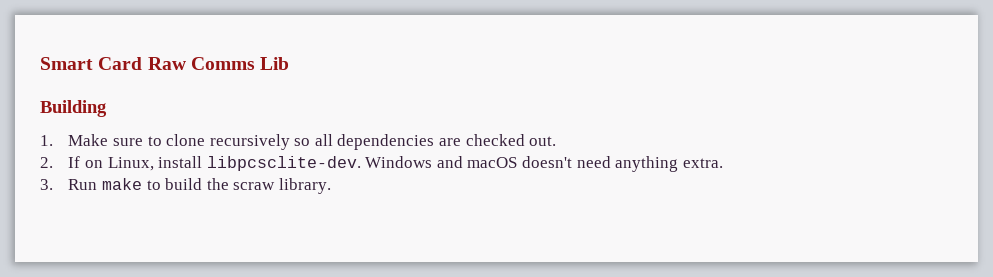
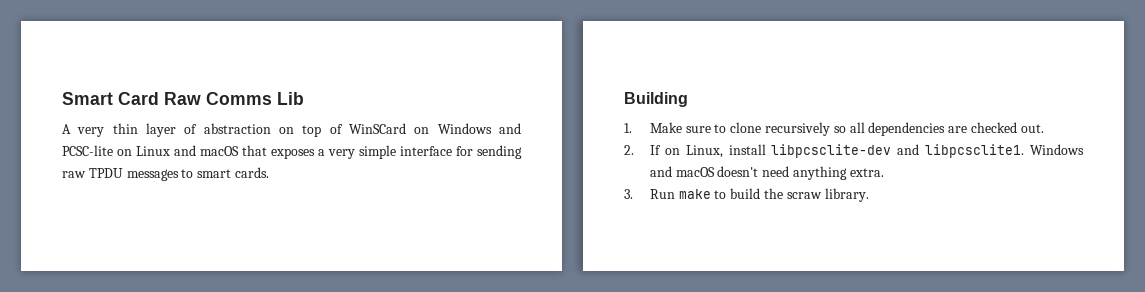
+ A very thin layer of abstraction on top of WinSCard on Windows and PCSC-lite on Linux and macOS that exposes a very simple interface for sending raw TPDU messages to smart cards.
- 2. If on Linux, install libpcsclite-dev.
+ 2. If on Linux, install libpcsclite-dev and libpcsclite1.

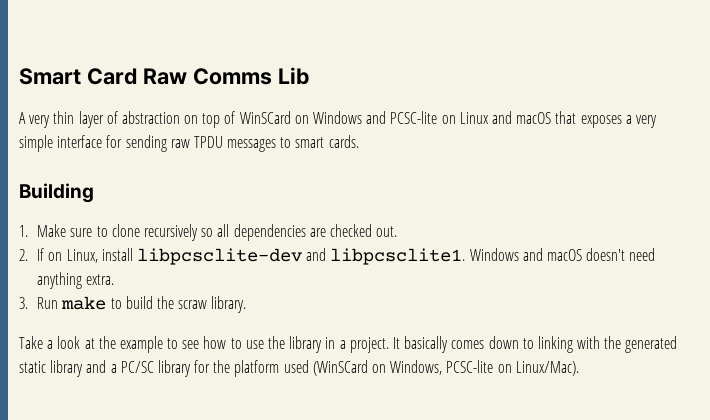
+ Take a look at the example to see how to use the library in a project. It basically comes down to linking with the generated static library and a PC/SC library for the platform used (WinSCard on Windows, PCSC-lite on Linux/Mac).

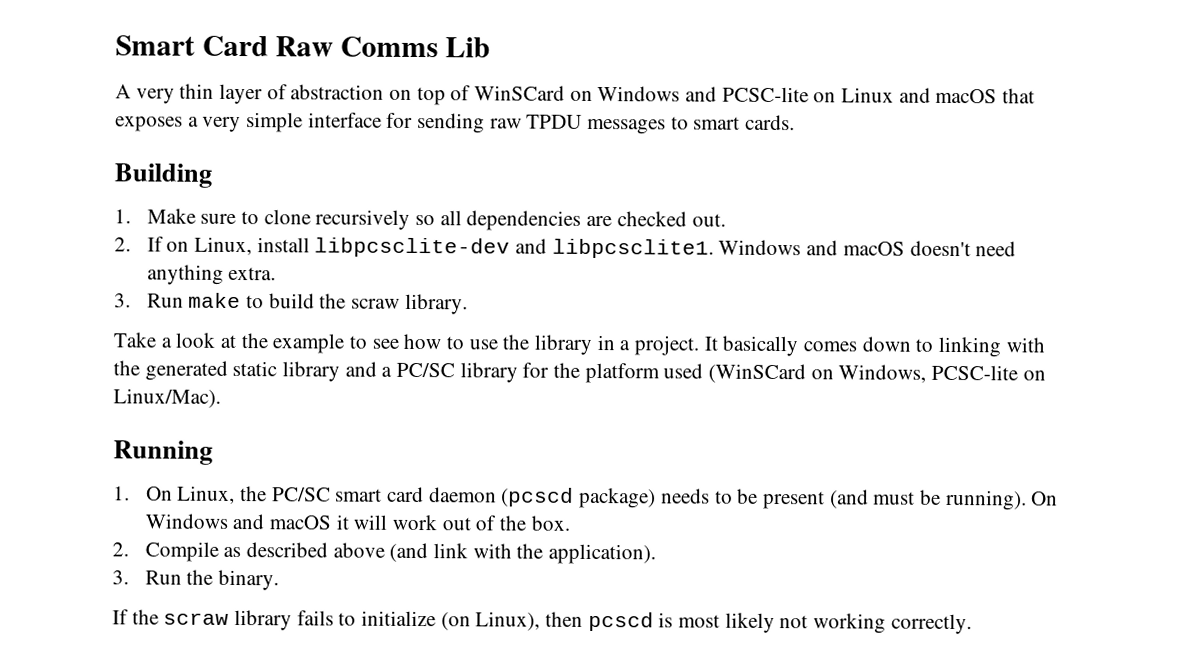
+ Running
+ 1. On Linux, the PC/SC smart card daemon (pcscd package) needs to be present (and must be running). On Windows and macOS it will work out of the box.
+ 2. Compile as described above (and link with the application).
+ 3. Run the binary.
+ If the scraw library fails to initialize (on Linux), then pcscd is most likely not working correctly.

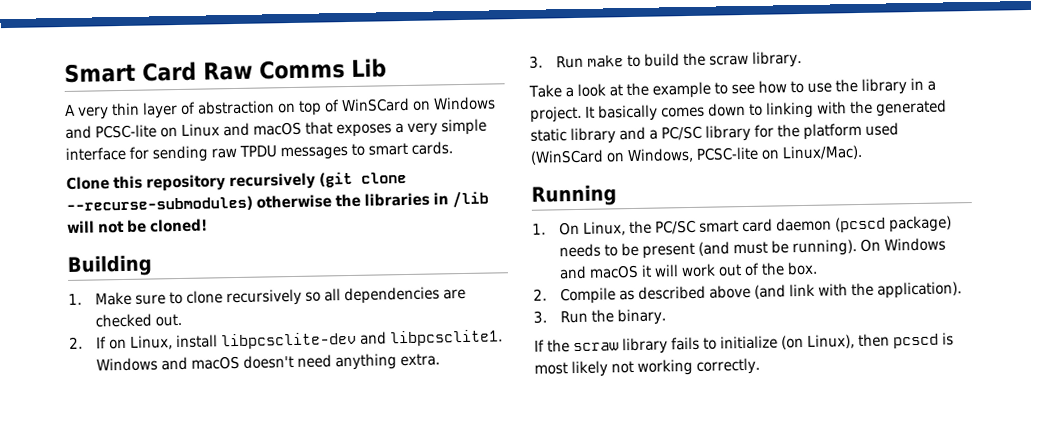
+ Clone this repository recursively (git clone --recurse-submodules) otherwise the libraries in /lib will not be cloned!

